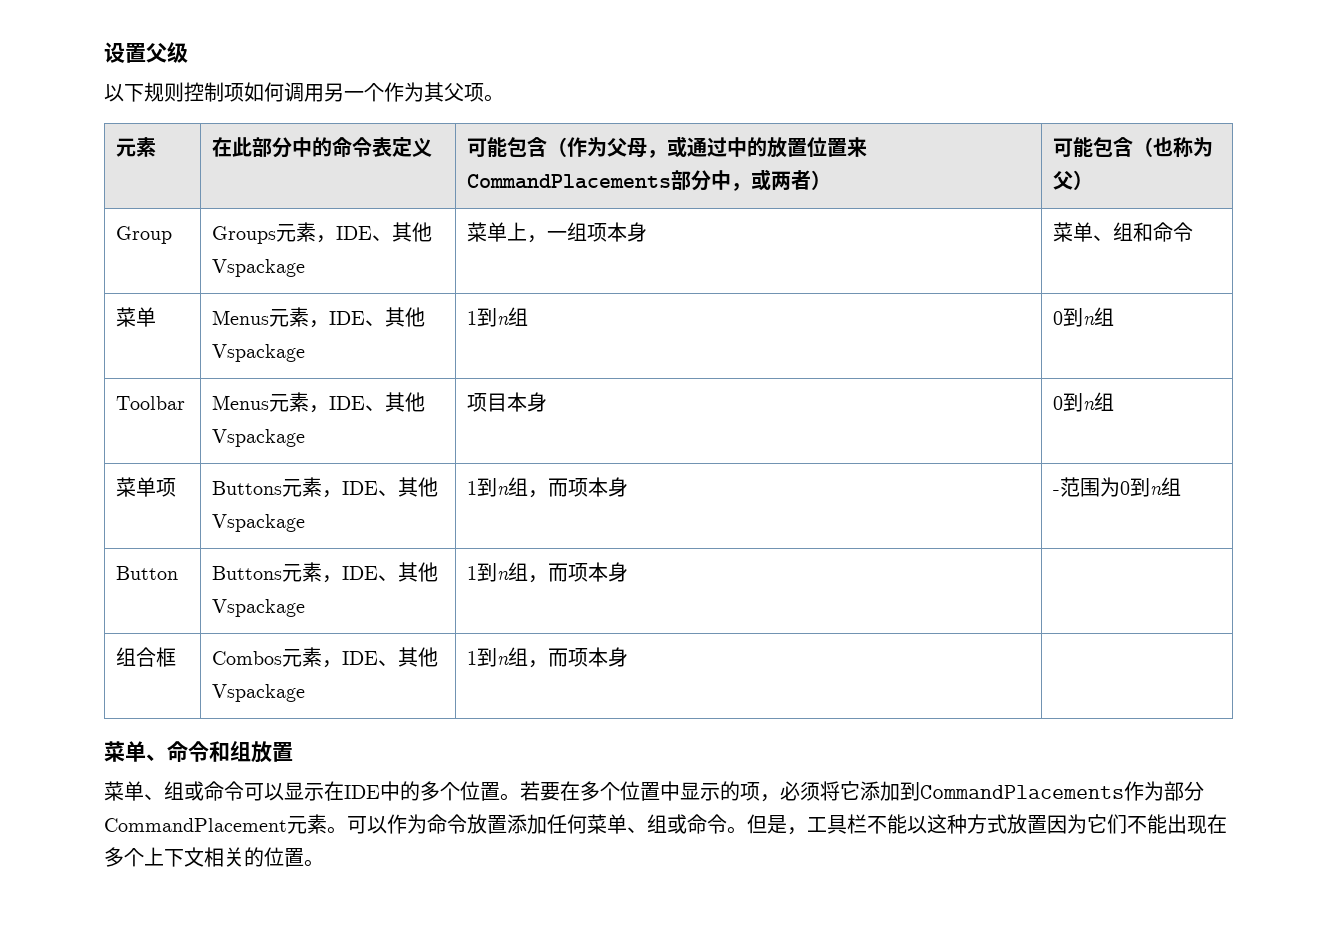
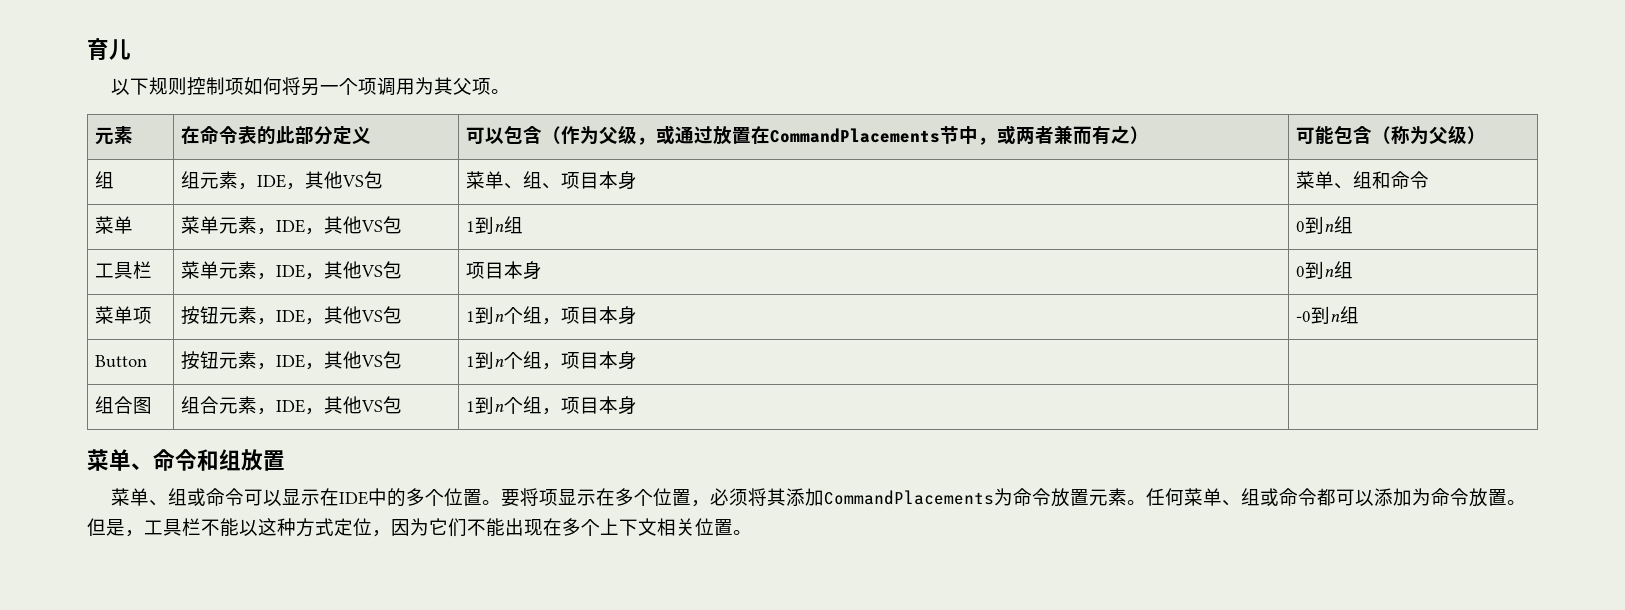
- 设置父级
+ 育儿
- 以下规则控制项如何调用另一个作为其父项。
+ 以下规则控制项如何将另一个项调用为其父项。
- 元素 | 在此部分中的命令表定义 | 可能包含（作为父母，或通过中的放置位置来CommandPlacements部分中，或两者） | 可能包含（也称为父）
+ 元素 | 在命令表的此部分定义 | 可以包含（作为父级，或通过放置在CommandPlacements节中，或两者兼而有之） | 可能包含（称为父级）
- Group | Groups元素，IDE、其他Vspackage | 菜单上，一组项本身 | 菜单、组和命令
+ 组 | 组元素，IDE，其他VS包 | 菜单、组、项目本身 | 菜单、组和命令
- 菜单 | Menus元素，IDE、其他Vspackage | 1到n组 | 0到n组
+ 菜单 | 菜单元素，IDE，其他VS包 | 1到n组 | 0到n组
- Toolbar | Menus元素，IDE、其他Vspackage | 项目本身 | 0到n组
+ 工具栏 | 菜单元素，IDE，其他VS包 | 项目本身 | 0到n组
- 菜单项 | Buttons元素，IDE、其他Vspackage | 1到n组，而项本身 | -范围为0到n组
+ 菜单项 | 按钮元素，IDE，其他VS包 | 1到n个组，项目本身 | -0到n组
- Button | Buttons元素，IDE、其他Vspackage | 1到n组，而项本身 |
+ Button | 按钮元素，IDE，其他VS包 | 1到n个组，项目本身 |
- 组合框 | Combos元素，IDE、其他Vspackage | 1到n组，而项本身 |
+ 组合图 | 组合元素，IDE，其他VS包 | 1到n个组，项目本身 |
- 若要在多个位置中显示的项，必须将它添加到CommandPlacements作为部分CommandPlacement元素。可以作为命令放置添加任何菜单、组或命令。
+ 要将项显示在多个位置，必须将其添加CommandPlacements为命令放置元素。任何菜单、组或命令都可以添加为命令放置。
- 但是，工具栏不能以这种方式放置因为它们不能出现在多个上下文相关的位置。
+ 但是，工具栏不能以这种方式定位，因为它们不能出现在多个上下文相关位置。

